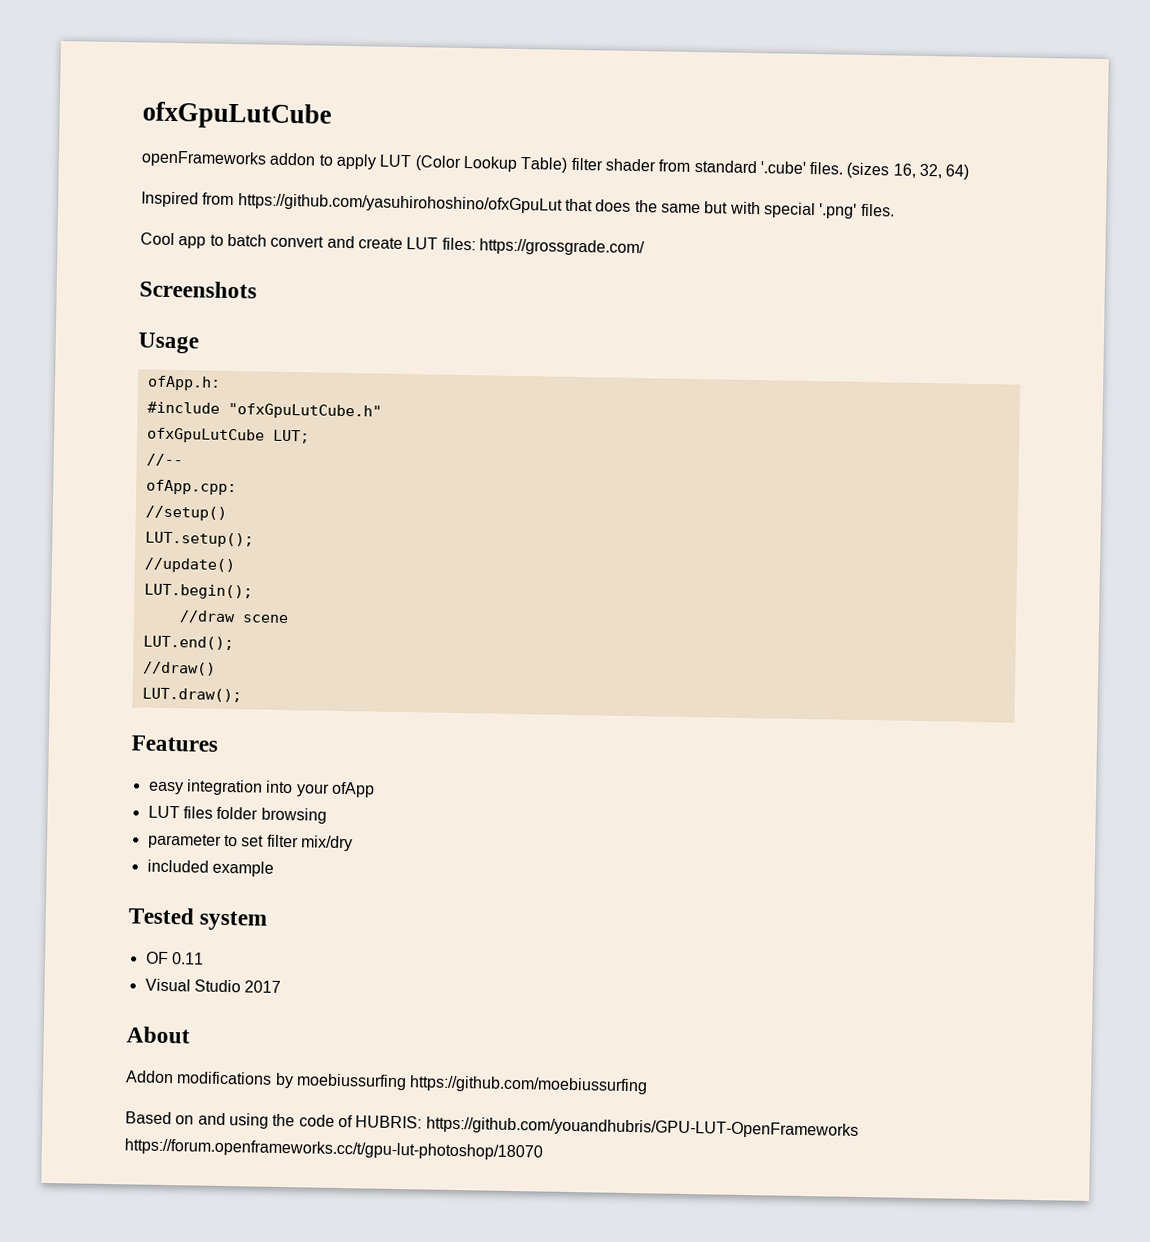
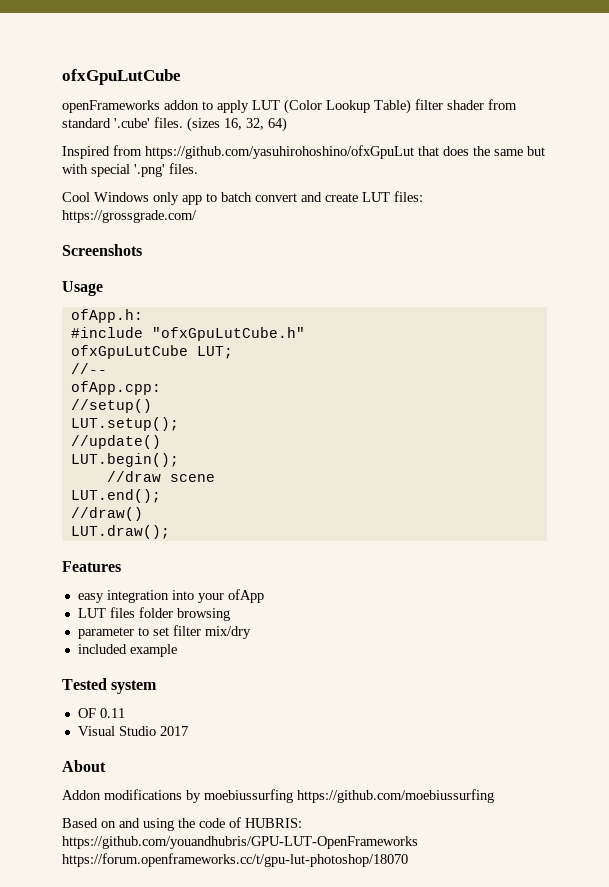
- Cool app to batch convert and create LUT files: https://grossgrade.com/
+ Cool Windows only app to batch convert and create LUT files: https://grossgrade.com/

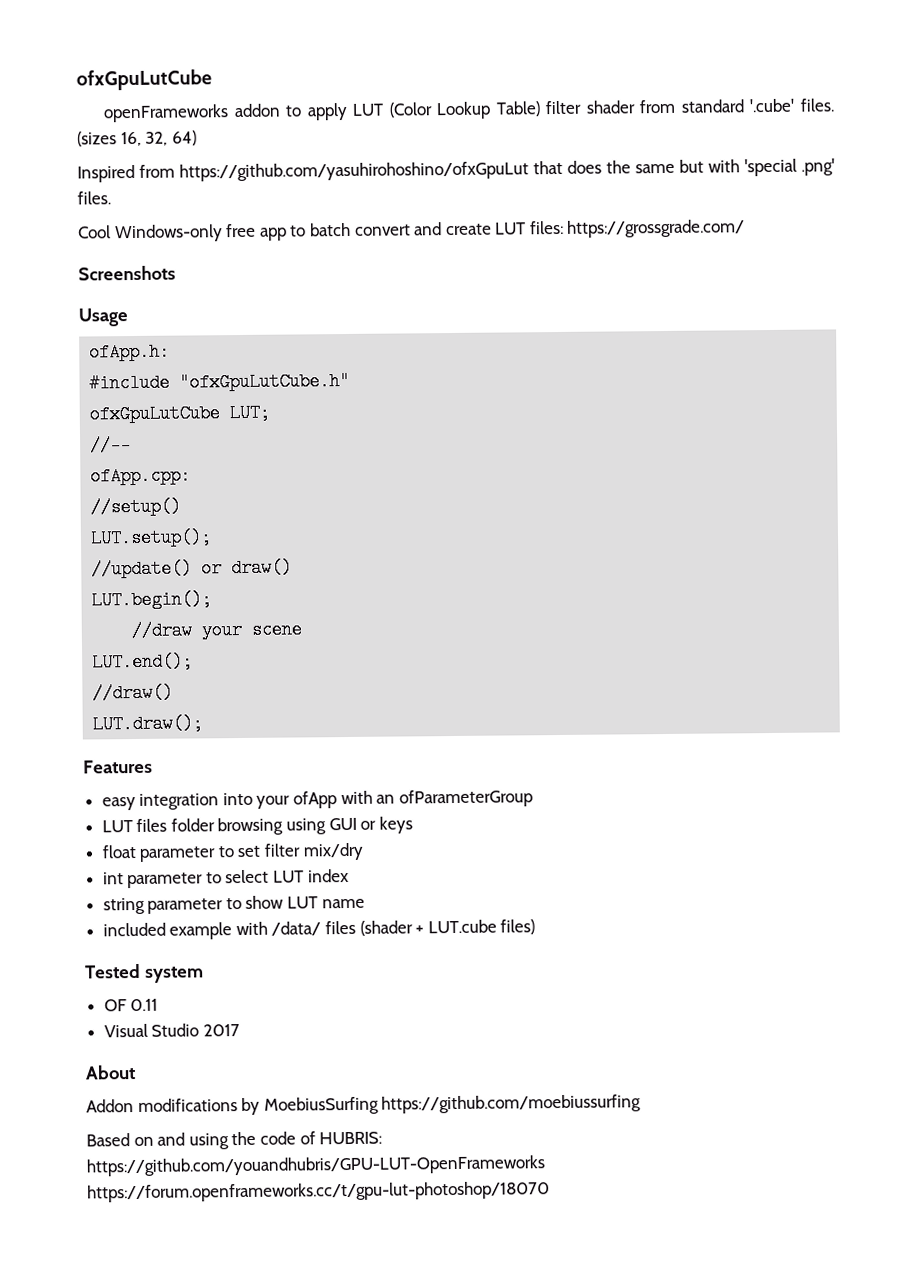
- Inspired from https://github.com/yasuhirohoshino/ofxGpuLut that does the same but with special '.png' files.
+ Inspired from https://github.com/yasuhirohoshino/ofxGpuLut that does the same but with 'special .png' files.
- Cool Windows only app to batch convert and create LUT files: https://grossgrade.com/
+ Cool Windows-only free app to batch convert and create LUT files: https://grossgrade.com/
- //update()
+ //update() or draw()
- //draw scene
+ //draw your scene
- easy integration into your ofApp
+ easy integration into your ofApp with an ofParameterGroup
- LUT files folder browsing
- parameter to set filter mix/dry
+ LUT files folder browsing using GUI or keys
+ float parameter to set filter mix/dry
- included example
+ int parameter to select LUT index
+ string parameter to show LUT name
+ included example with /data/ files (shader + LUT.cube files)
- Addon modifications by moebiussurfing https://github.com/moebiussurfing
+ Addon modifications by MoebiusSurfing https://github.com/moebiussurfing

